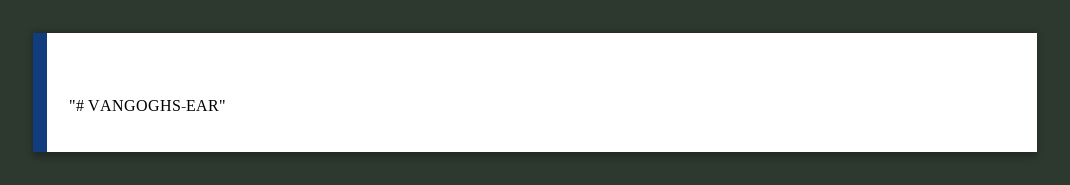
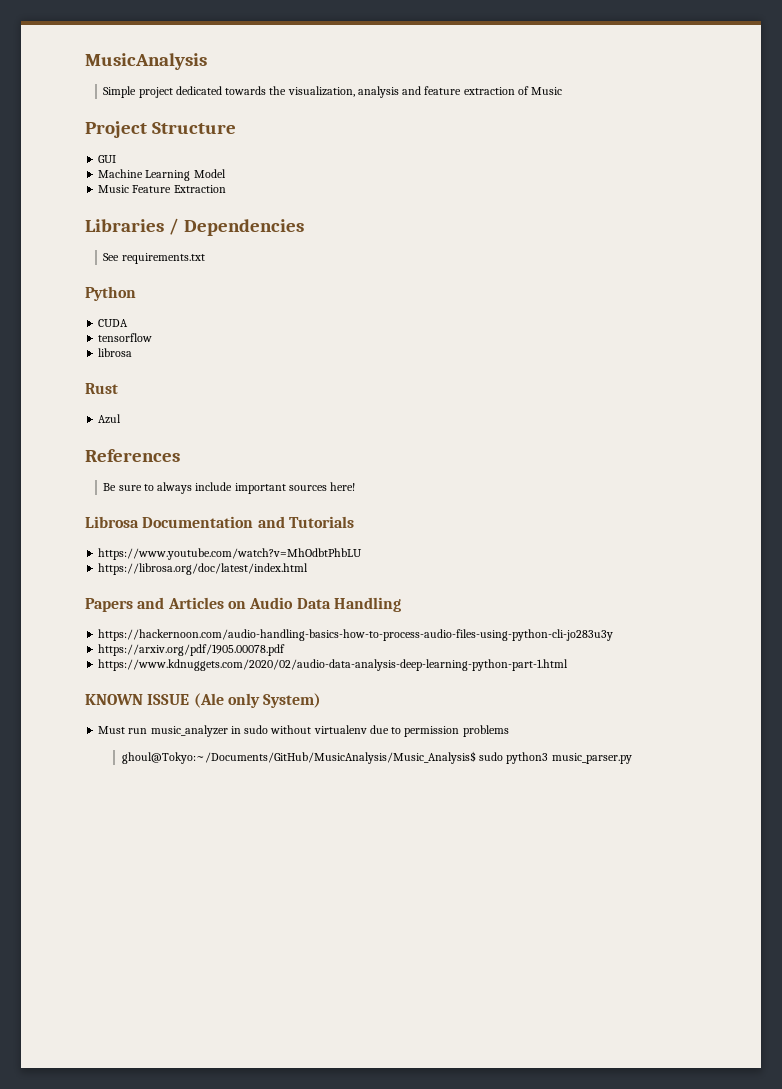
- "# VANGOGHS-EAR"
+ MusicAnalysis
+ Simple project dedicated towards the visualization, analysis and feature extraction of Music
+ Project Structure
+ GUI
+ Machine Learning Model
+ Music Feature Extraction
+ Libraries / Dependencies
+ See requirements.txt
+ Python
+ CUDA
+ tensorflow
+ librosa
+ Rust
+ Azul
+ References
+ Be sure to always include important sources here!
+ Librosa Documentation and Tutorials
+ https://www.youtube.com/watch?v=MhOdbtPhbLU
+ https://librosa.org/doc/latest/index.html
+ Papers and Articles on Audio Data Handling
+ https://hackernoon.com/audio-handling-basics-how-to-process-audio-files-using-python-cli-jo283u3y
+ https://arxiv.org/pdf/1905.00078.pdf
+ https://www.kdnuggets.com/2020/02/audio-data-analysis-deep-learning-python-part-1.html
+ KNOWN ISSUE (Ale only System)
+ Must run music_analyzer in sudo without virtualenv due to permission problems
+ ghoul@Tokyo:~/Documents/GitHub/MusicAnalysis/Music_Analysis$ sudo python3 music_parser.py

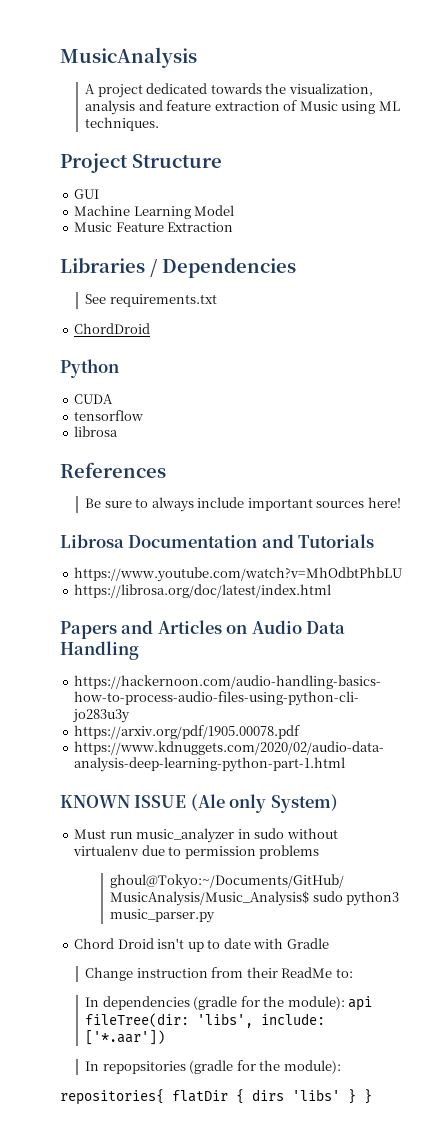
- Simple project dedicated towards the visualization, analysis and feature extraction of Music
+ A project dedicated towards the visualization, analysis and feature extraction of Music using ML techniques.
+ ChordDroid
- Rust
- Azul
+ Chord Droid isn't up to date with Gradle
+ Change instruction from their ReadMe to:
+ In dependencies (gradle for the module): api fileTree(dir: 'libs', include: ['*.aar'])
+ In repopsitories (gradle for the module):
+ repositories{ flatDir { dirs 'libs' } }

